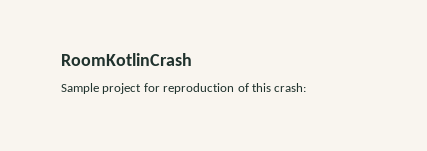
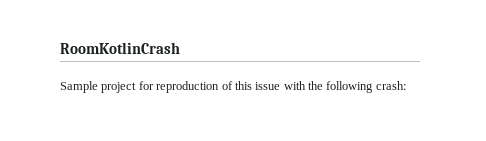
- Sample project for reproduction of this crash:
+ Sample project for reproduction of this issue with the following crash:

